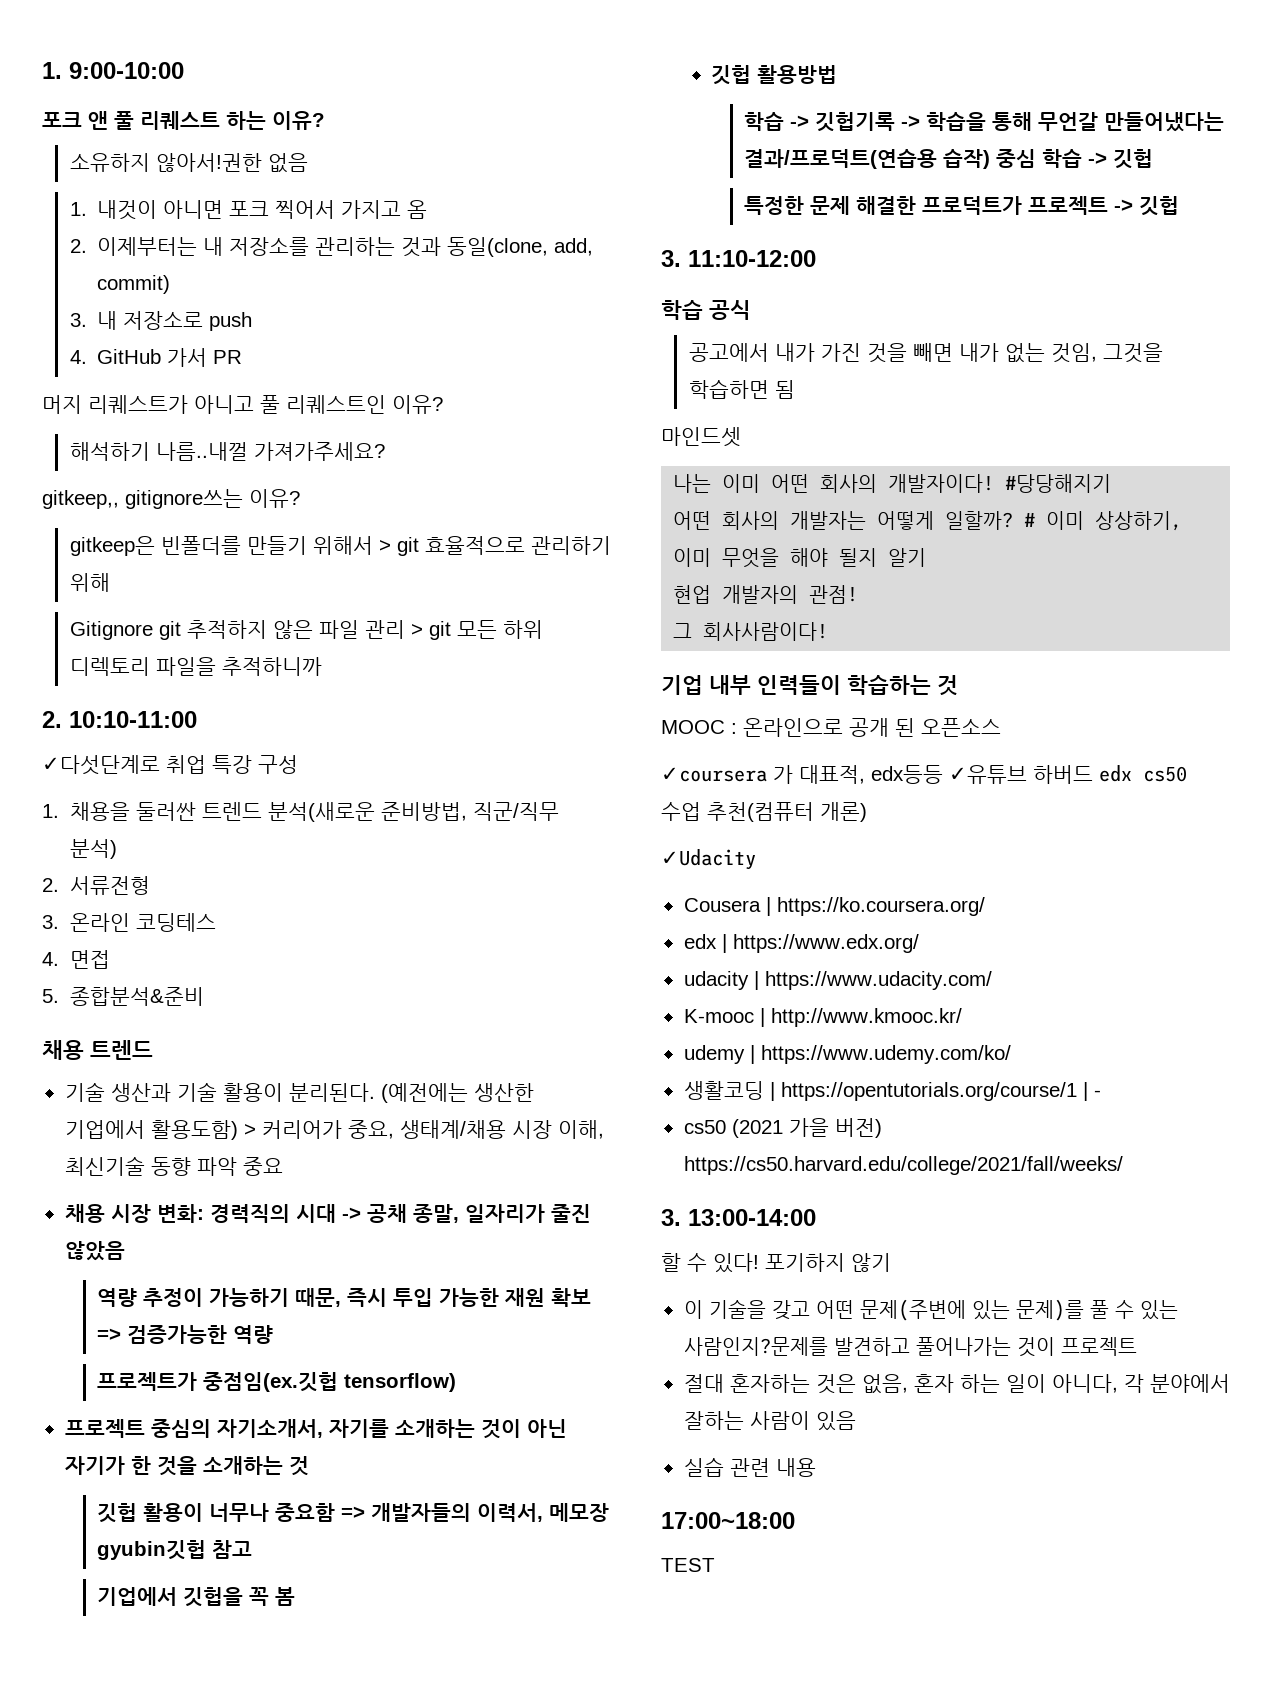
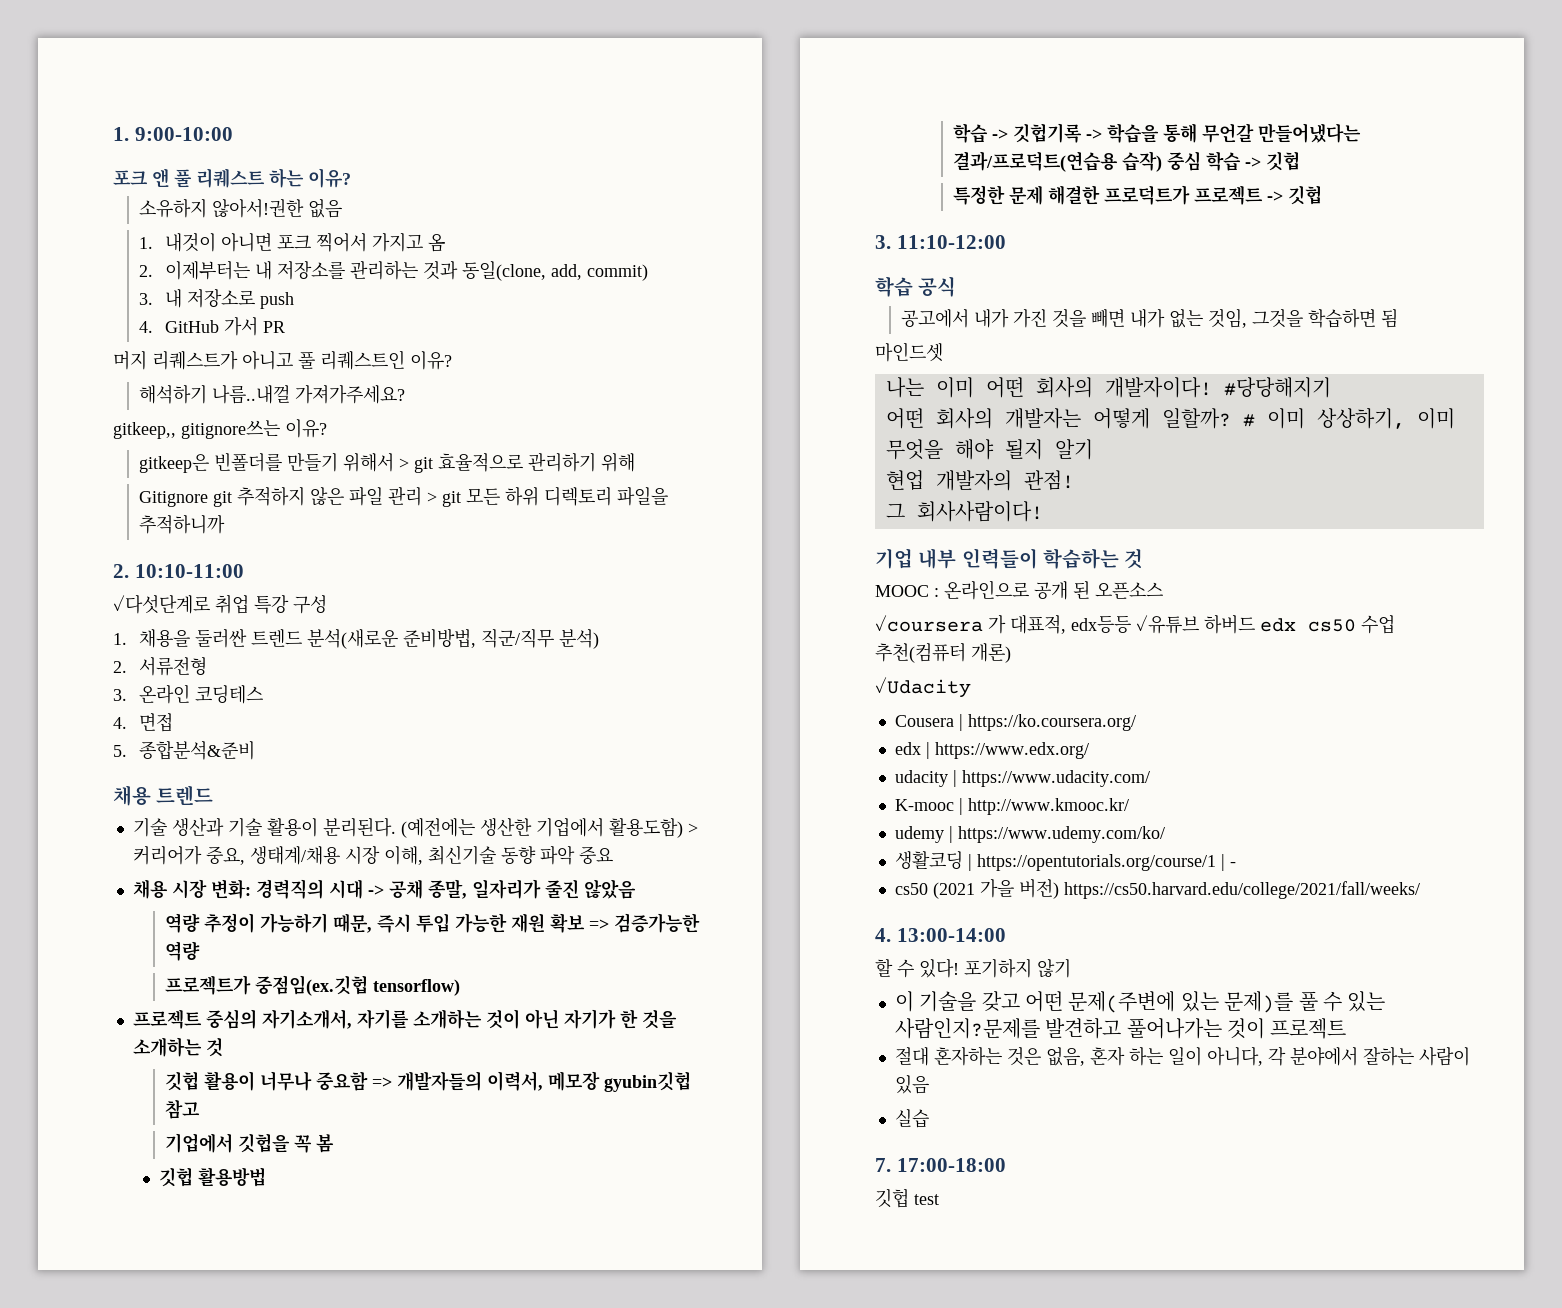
- 3. 13:00-14:00
+ 4. 13:00-14:00
- 실습 관련 내용
- 17:00~18:00
- TEST
+ 실습
+ 7. 17:00-18:00
+ 깃헙 test

